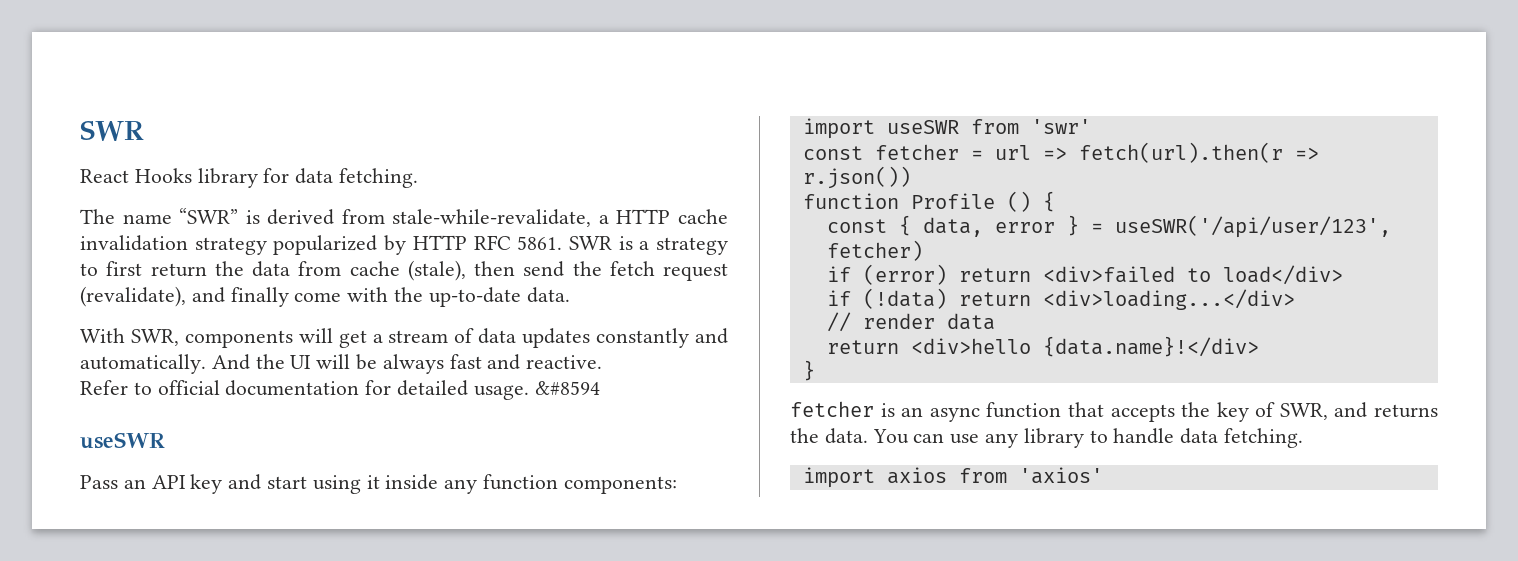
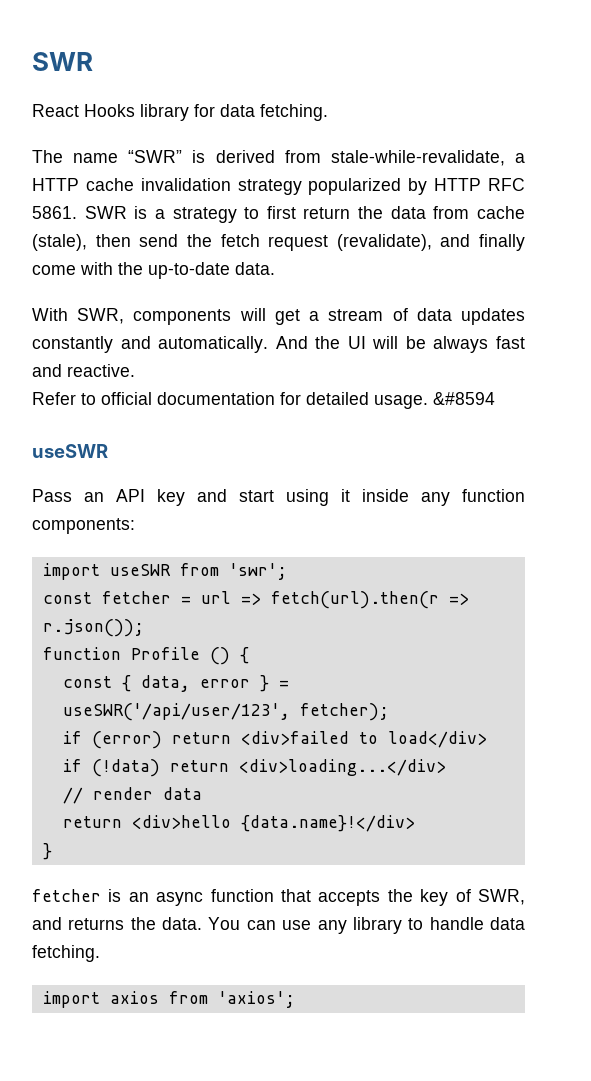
- import useSWR from 'swr'
+ import useSWR from 'swr';
- const fetcher = url => fetch(url).then(r => r.json())
+ const fetcher = url => fetch(url).then(r => r.json());
- const { data, error } = useSWR('/api/user/123', fetcher)
+ const { data, error } = useSWR('/api/user/123', fetcher);
- import axios from 'axios'
+ import axios from 'axios';

